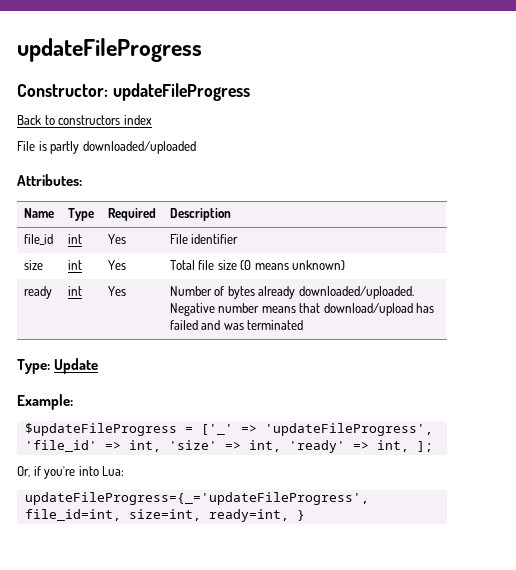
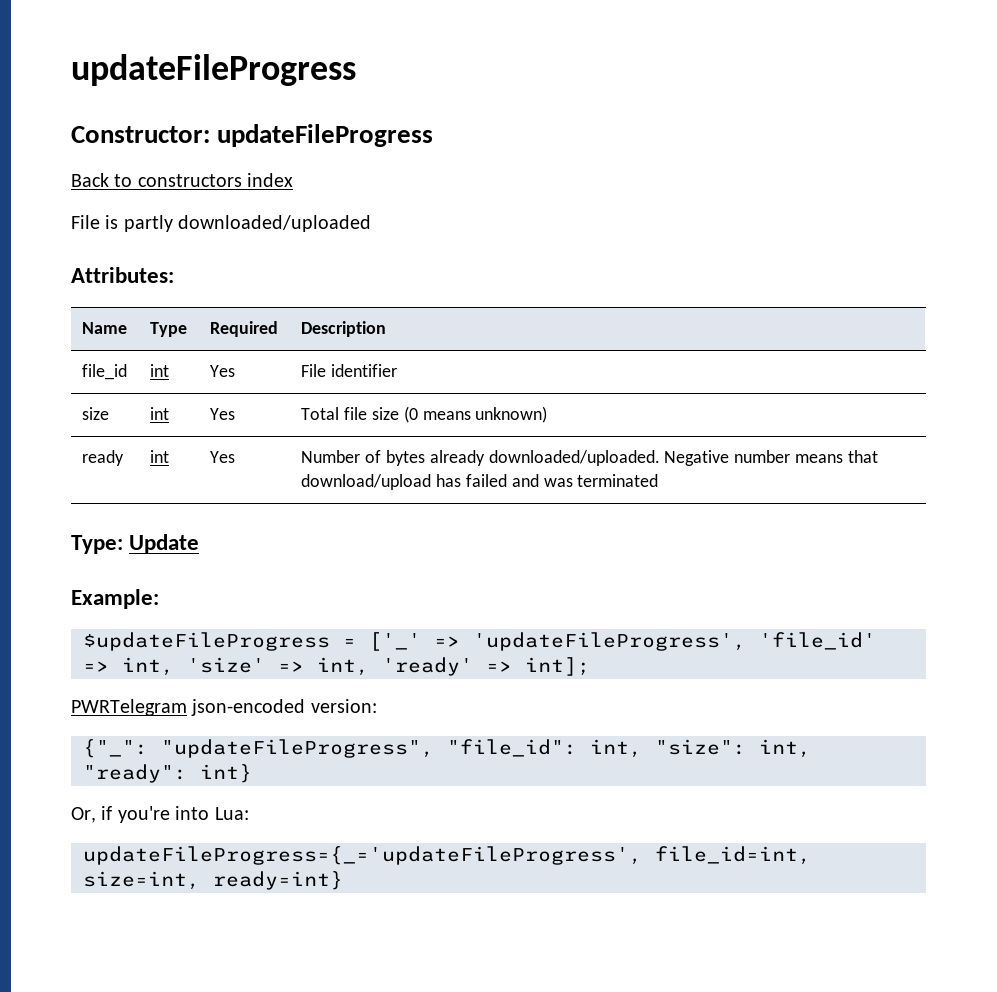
- $updateFileProgress = ['_' => 'updateFileProgress', 'file_id' => int, 'size' => int, 'ready' => int, ];
+ $updateFileProgress = ['_' => 'updateFileProgress', 'file_id' => int, 'size' => int, 'ready' => int];
+ PWRTelegram json-encoded version:
+ {"_": "updateFileProgress", "file_id": int, "size": int, "ready": int}
- updateFileProgress={_='updateFileProgress', file_id=int, size=int, ready=int, }
+ updateFileProgress={_='updateFileProgress', file_id=int, size=int, ready=int}

